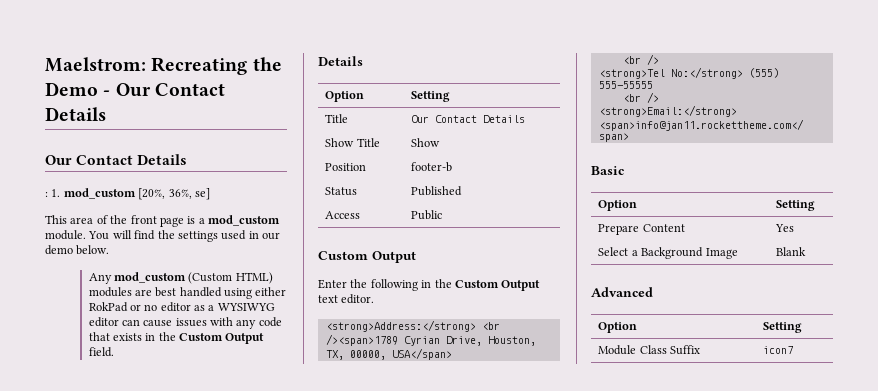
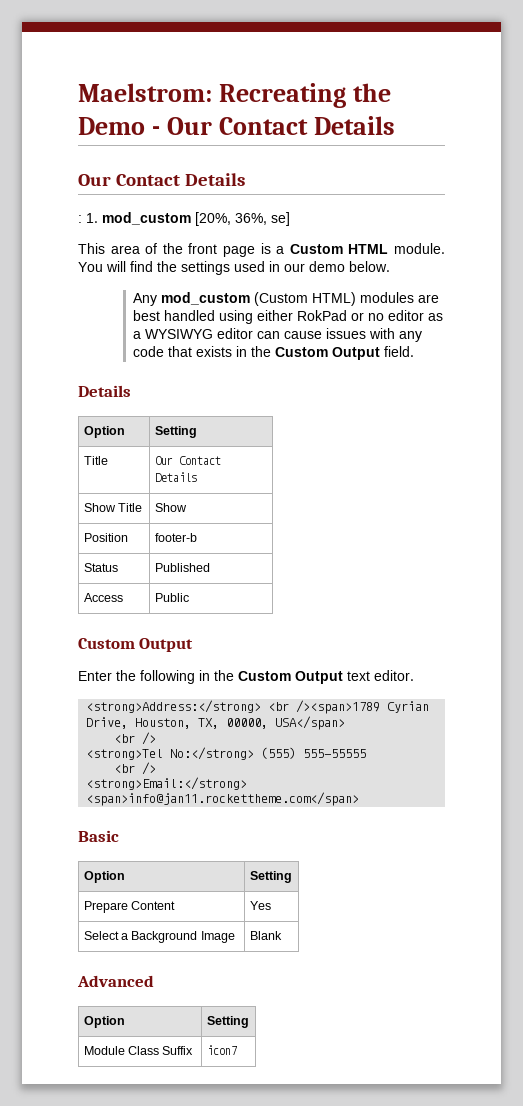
- This area of the front page is a mod_custom module.
+ This area of the front page is a Custom HTML module.

